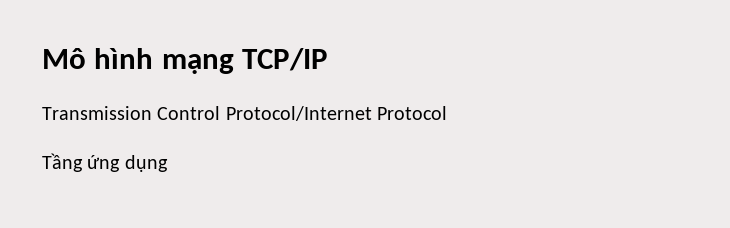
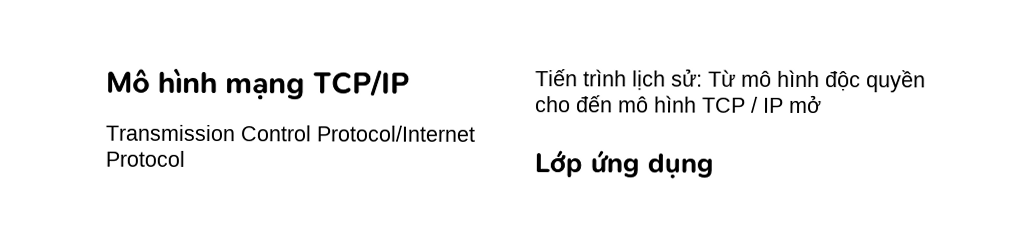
- Tầng ứng dụng
+ Tiến trình lịch sử: Từ mô hình độc quyền cho đến mô hình TCP / IP mở
+ Lớp ứng dụng

